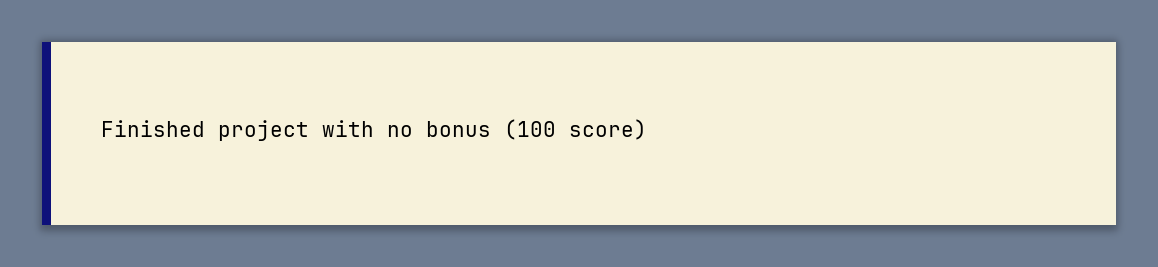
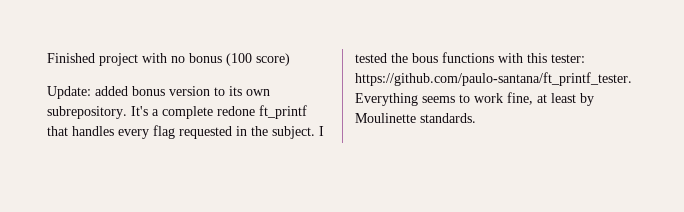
+ Update: added bonus version to its own subrepository. It's a complete redone ft_printf that handles every flag requested in the subject. I tested the bous functions with this tester: https://github.com/paulo-santana/ft_printf_tester. Everything seems to work fine, at least by Moulinette standards.

